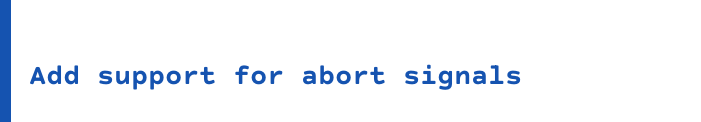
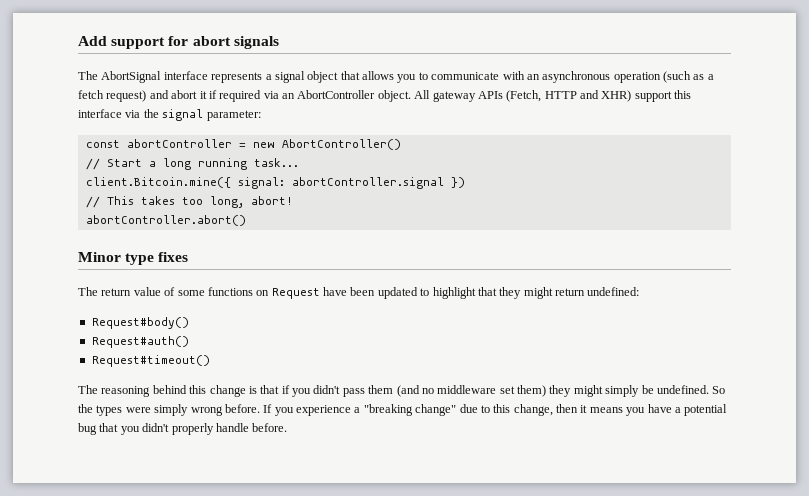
+ The AbortSignal interface represents a signal object that allows you to communicate with an asynchronous operation (such as a fetch request) and abort it if required via an AbortController object. All gateway APIs (Fetch, HTTP and XHR) support this interface via the signal parameter:
+ const abortController = new AbortController()
+ // Start a long running task...
+ client.Bitcoin.mine({ signal: abortController.signal })
+ // This takes too long, abort!
+ abortController.abort()
+ Minor type fixes
+ The return value of some functions on Request have been updated to highlight that they might return undefined:
+ Request#body()
+ Request#auth()
+ Request#timeout()
+ The reasoning behind this change is that if you didn't pass them (and no middleware set them) they might simply be undefined. So the types were simply wrong before. If you experience a "breaking change" due to this change, then it means you have a potential bug that you didn't properly handle before.

